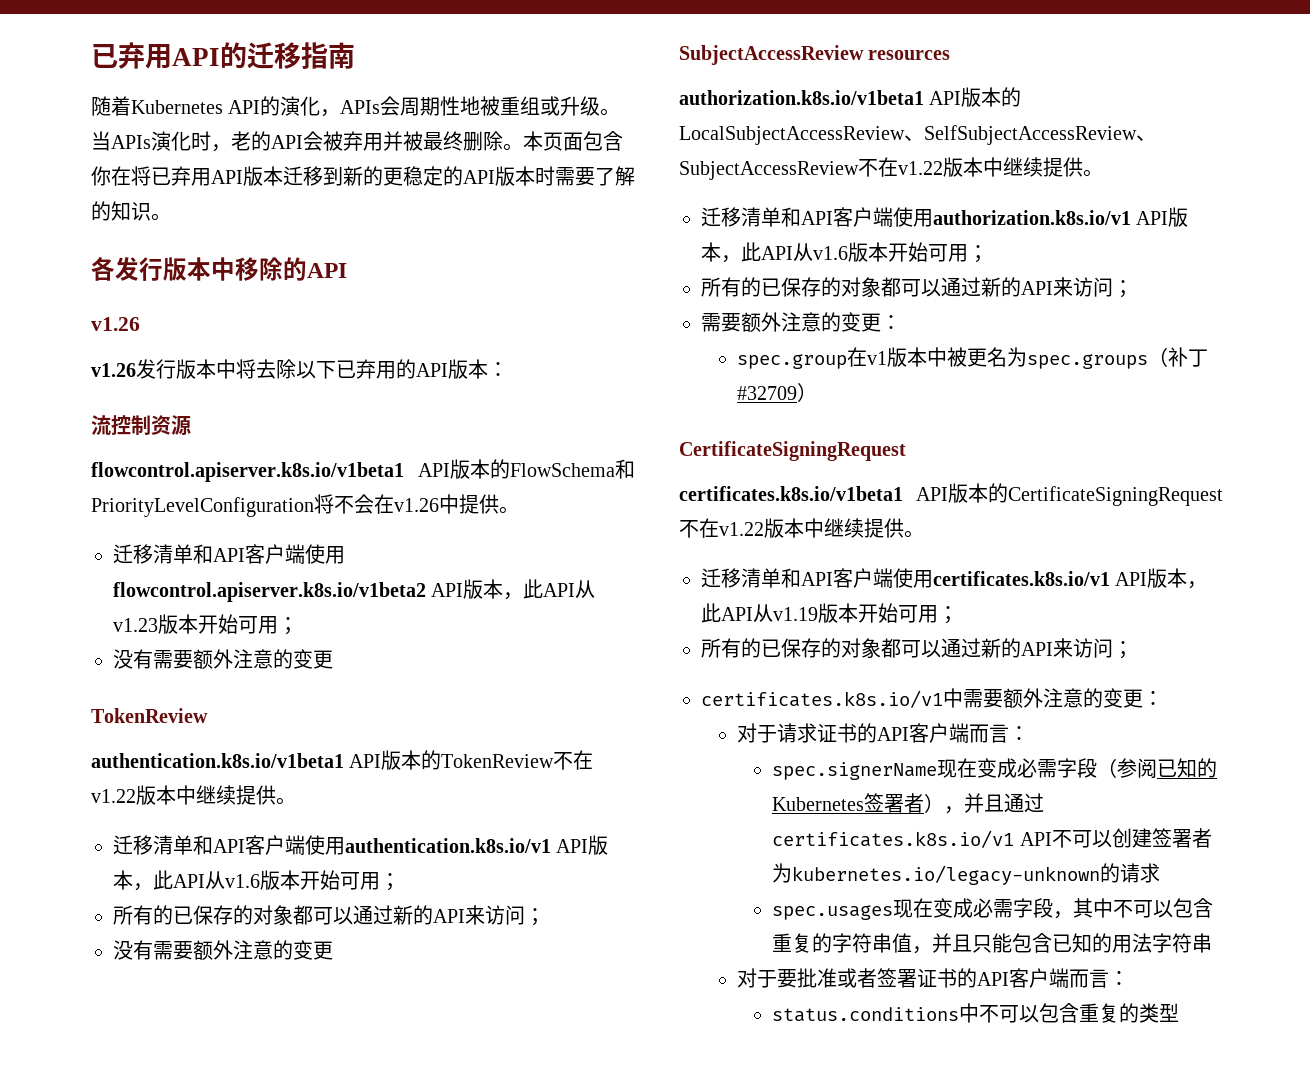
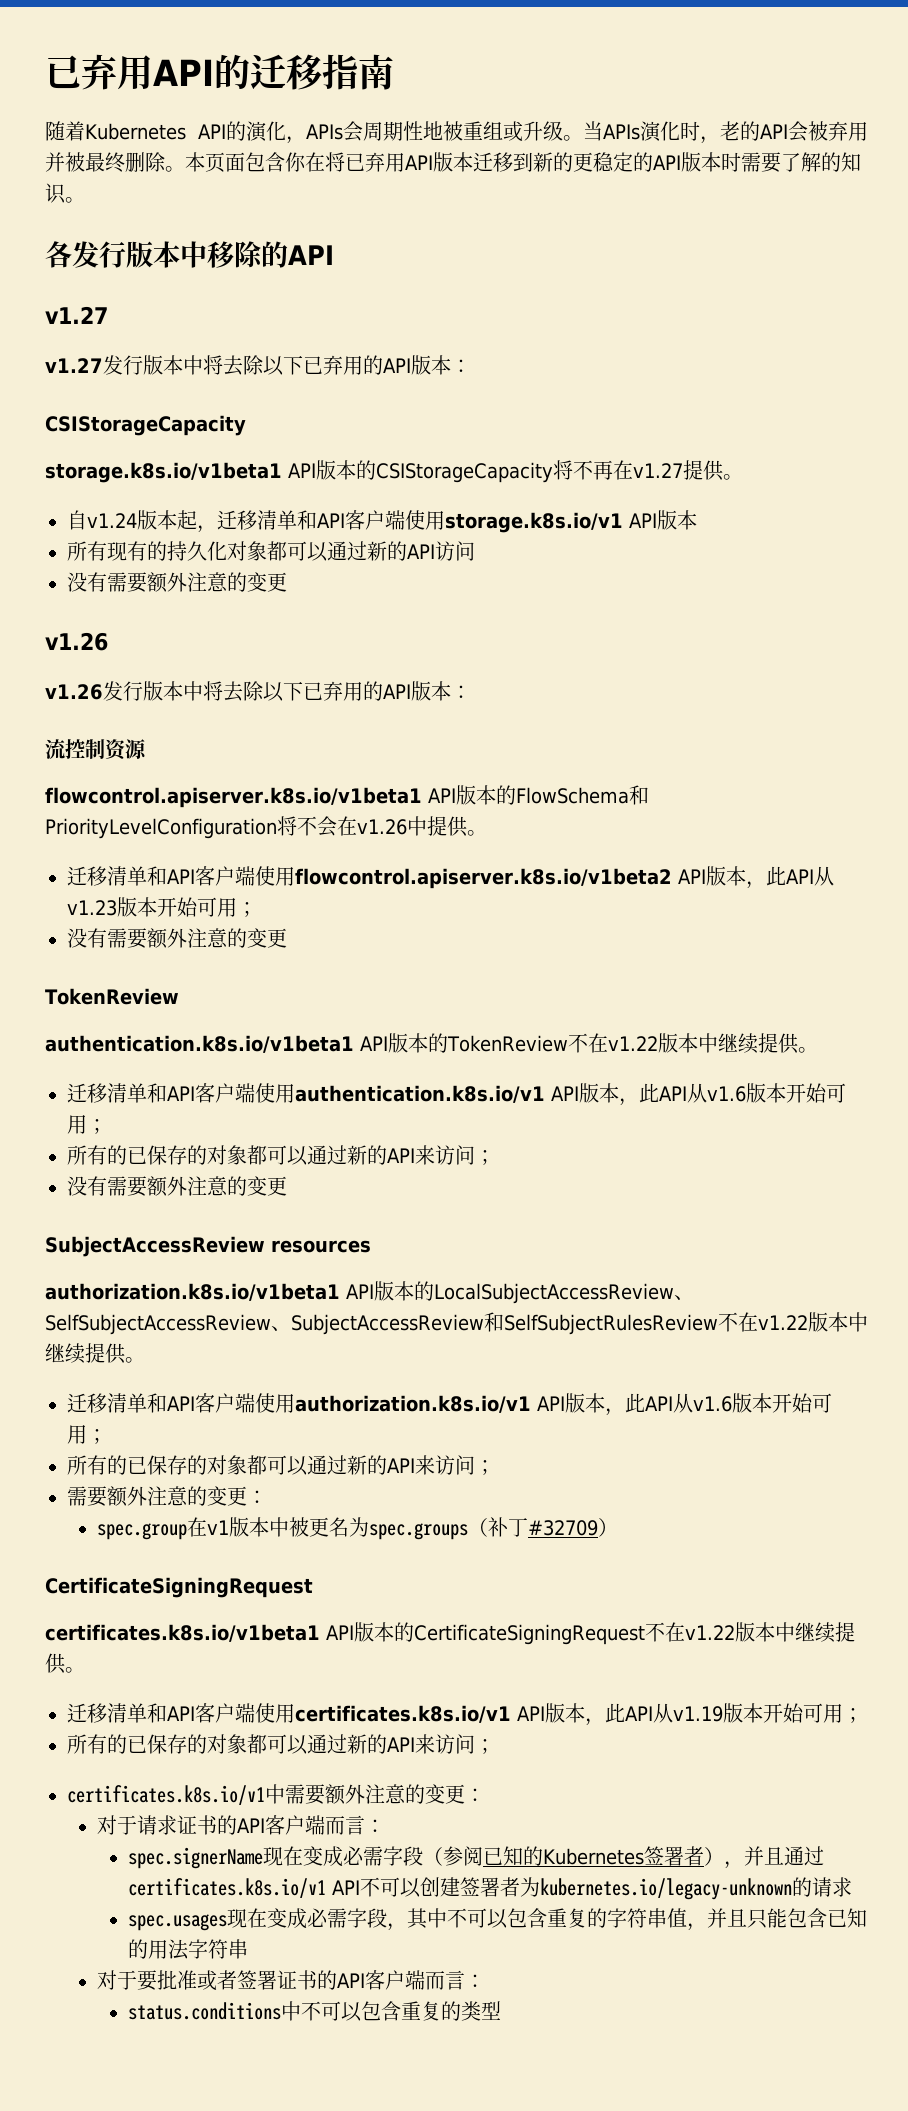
  各发行版本中移除的API
+ v1.27
+ v1.27发行版本中将去除以下已弃用的API版本：
+ CSIStorageCapacity
+ storage.k8s.io/v1beta1 API版本的CSIStorageCapacity将不再在v1.27提供。
+ 自v1.24版本起，迁移清单和API客户端使用storage.k8s.io/v1 API版本
+ 所有现有的持久化对象都可以通过新的API访问
+ 没有需要额外注意的变更
- authorization.k8s.io/v1beta1 API版本的LocalSubjectAccessReview、SelfSubjectAccessReview、SubjectAccessReview不在v1.22版本中继续提供。
+ authorization.k8s.io/v1beta1 API版本的LocalSubjectAccessReview、SelfSubjectAccessReview、SubjectAccessReview和SelfSubjectRulesReview不在v1.22版本中继续提供。

